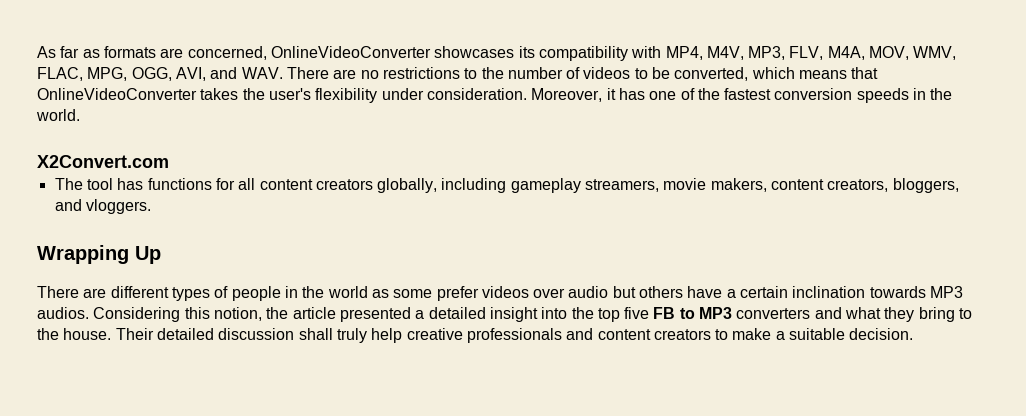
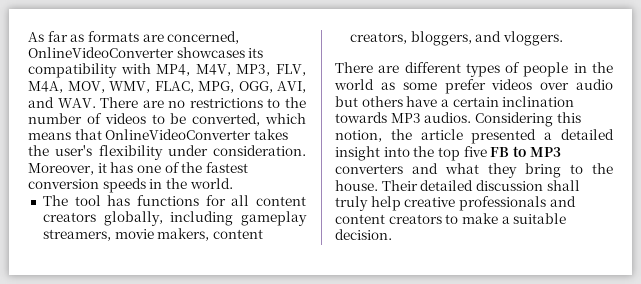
- X2Convert.com
- Wrapping Up

